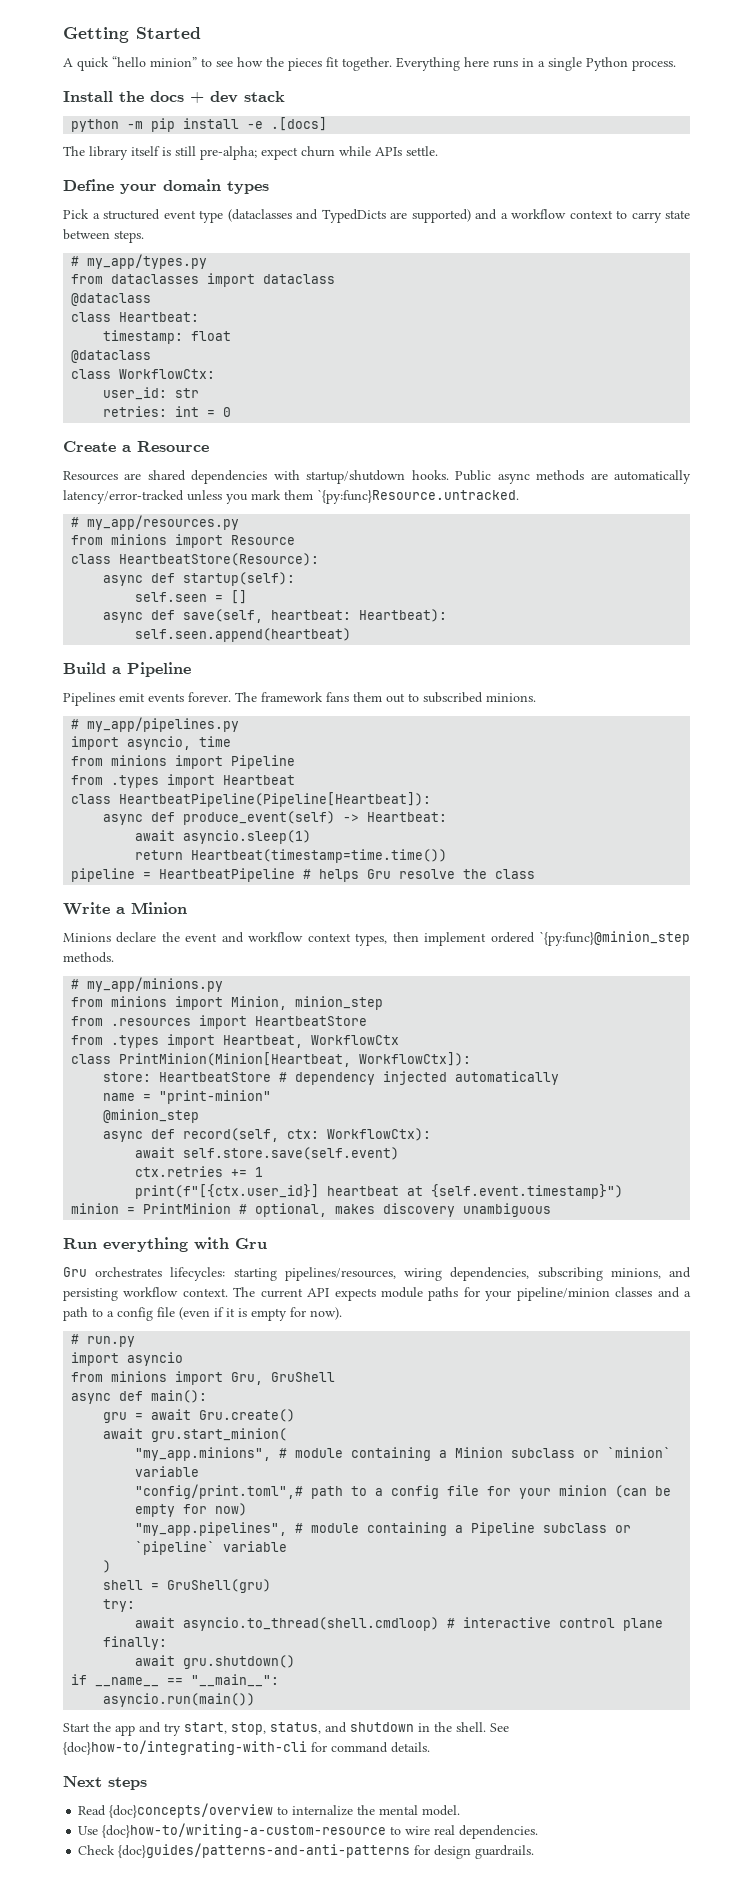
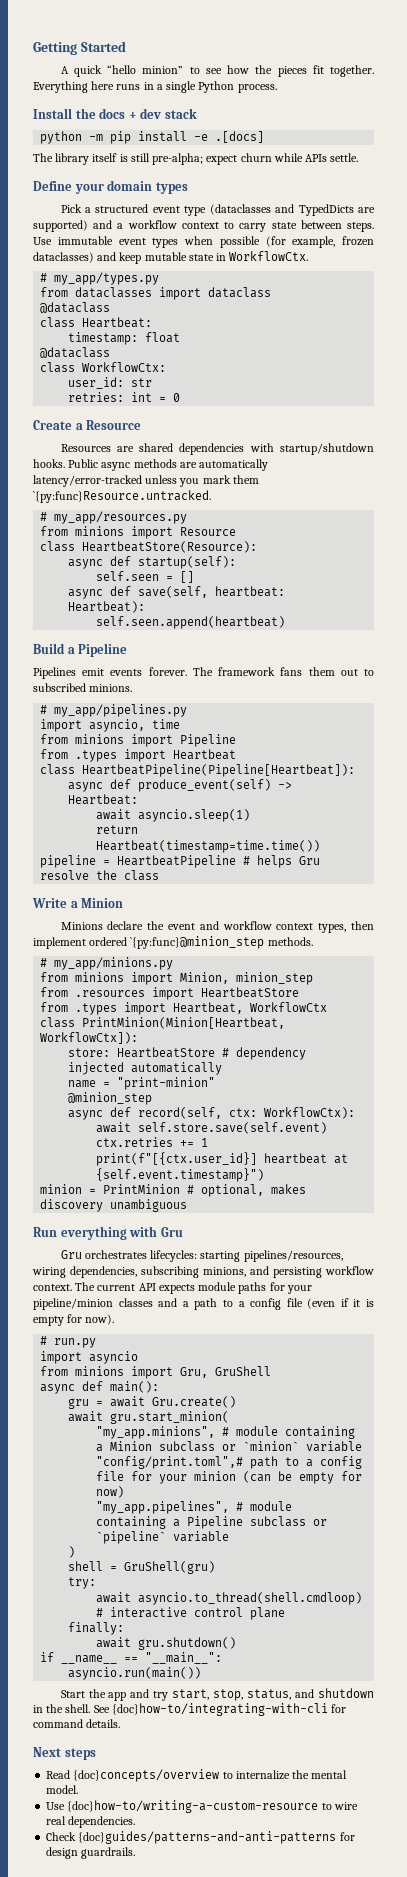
+ Use immutable event types when possible (for example, frozen dataclasses) and keep mutable state in WorkflowCtx.

